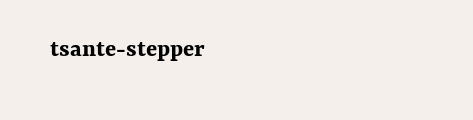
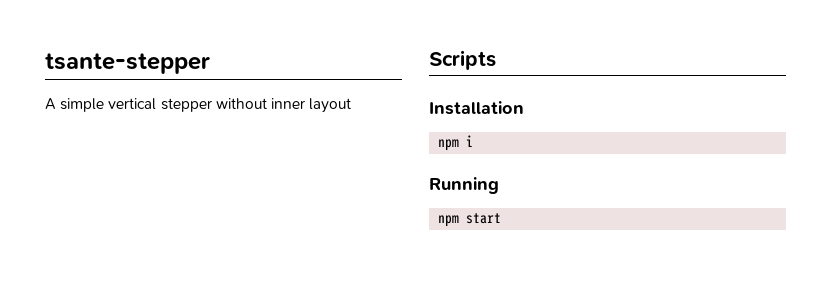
+ A simple vertical stepper without inner layout
+ Scripts
+ Installation
+ npm i
+ Running
+ npm start

